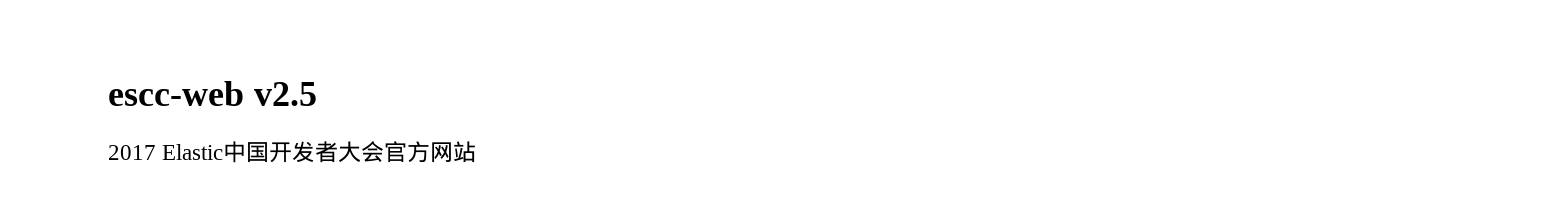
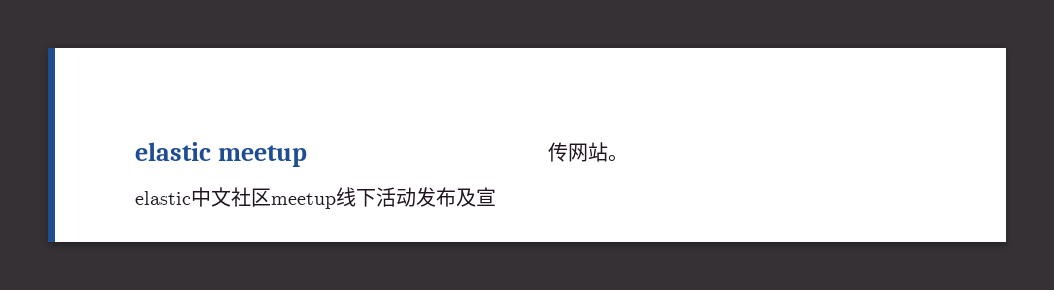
- escc-web v2.5
- 2017 Elastic中国开发者大会官方网站
+ elastic meetup
+ elastic中文社区meetup线下活动发布及宣传网站。

